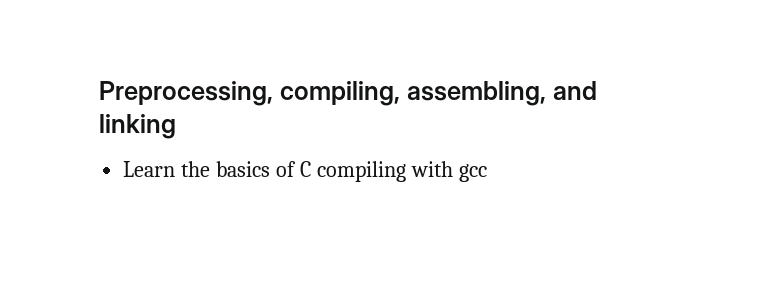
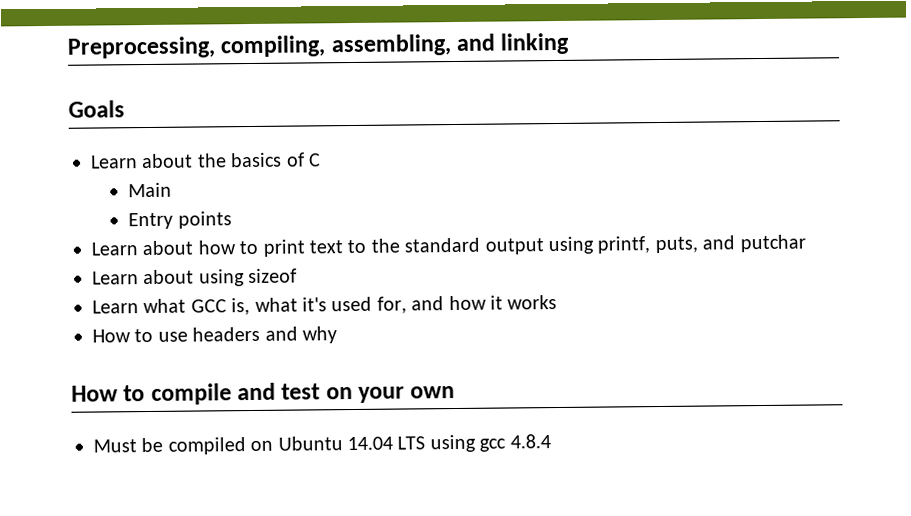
- Learn the basics of C compiling with gcc
+ Goals
+ Learn about the basics of C
+ Main
+ Entry points
+ Learn about how to print text to the standard output using printf, puts, and putchar
+ Learn about using sizeof
+ Learn what GCC is, what it's used for, and how it works
+ How to use headers and why
+ How to compile and test on your own
+ Must be compiled on Ubuntu 14.04 LTS using gcc 4.8.4

